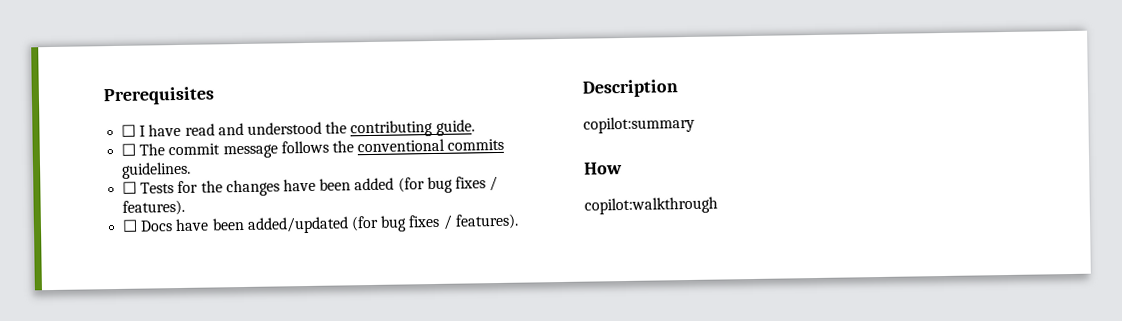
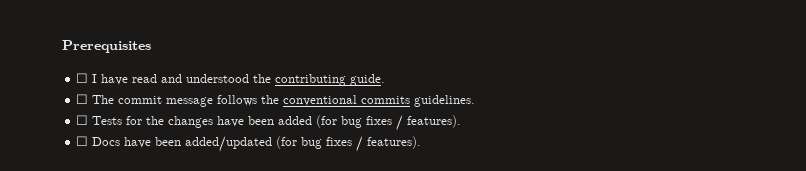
- Description
- copilot:summary
- How
- copilot:walkthrough

